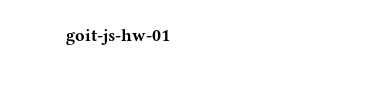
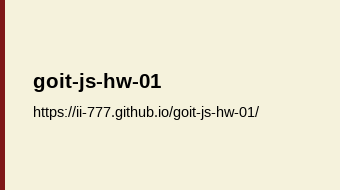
+ https://ii-777.github.io/goit-js-hw-01/

